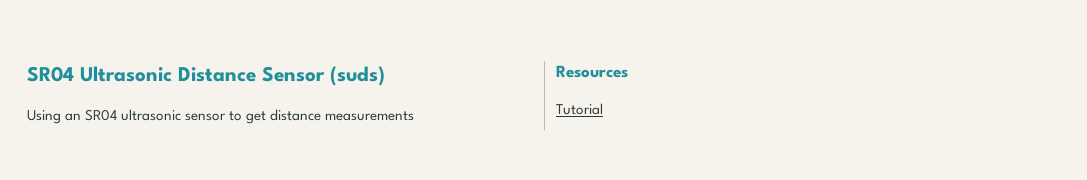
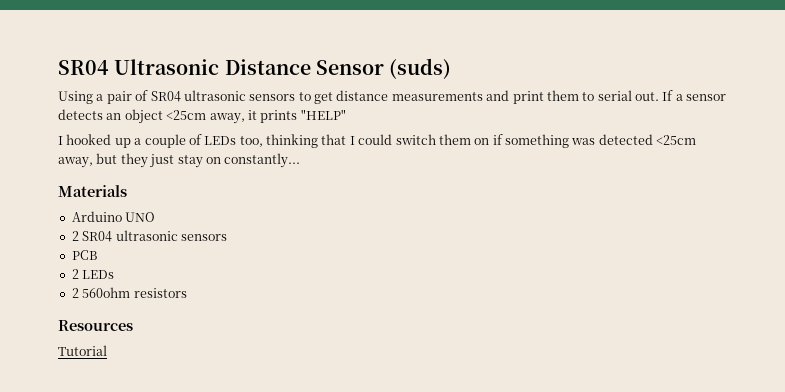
- Using an SR04 ultrasonic sensor to get distance measurements
+ Using a pair of SR04 ultrasonic sensors to get distance measurements and print them to serial out. If a sensor detects an object <25cm away, it prints "HELP"
+ I hooked up a couple of LEDs too, thinking that I could switch them on if something was detected <25cm away, but they just stay on constantly...
+ Materials
+ Arduino UNO
+ 2 SR04 ultrasonic sensors
+ PCB
+ 2 LEDs
+ 2 560ohm resistors

